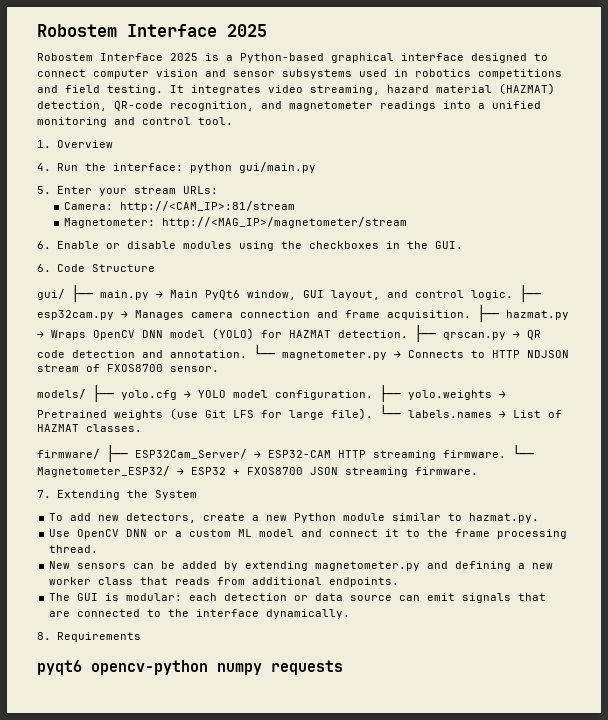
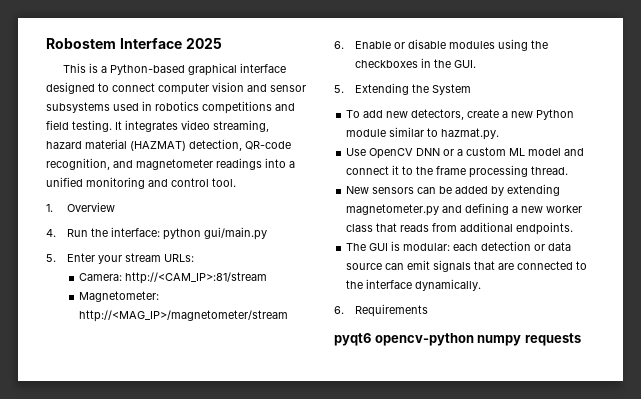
- Robostem Interface 2025 is a Python-based graphical interface designed to connect computer vision and sensor subsystems used in robotics competitions and field testing.
+ This is a Python-based graphical interface designed to connect computer vision and sensor subsystems used in robotics competitions and field testing.
- 6. Code Structure
- gui/ ├── main.py → Main PyQt6 window, GUI layout, and control logic. ├── esp32cam.py → Manages camera connection and frame acquisition. ├── hazmat.py → Wraps OpenCV DNN model (YOLO) for HAZMAT detection. ├── qrscan.py → QR code detection and annotation. └── magnetometer.py → Connects to HTTP NDJSON stream of FXOS8700 sensor.
- models/ ├── yolo.cfg → YOLO model configuration. ├── yolo.weights → Pretrained weights (use Git LFS for large file). └── labels.names → List of HAZMAT classes.
- firmware/ ├── ESP32Cam_Server/ → ESP32-CAM HTTP streaming firmware. └── Magnetometer_ESP32/ → ESP32 + FXOS8700 JSON streaming firmware.
- 7. Extending the System
+ 5. Extending the System
- 8. Requirements
+ 6. Requirements

